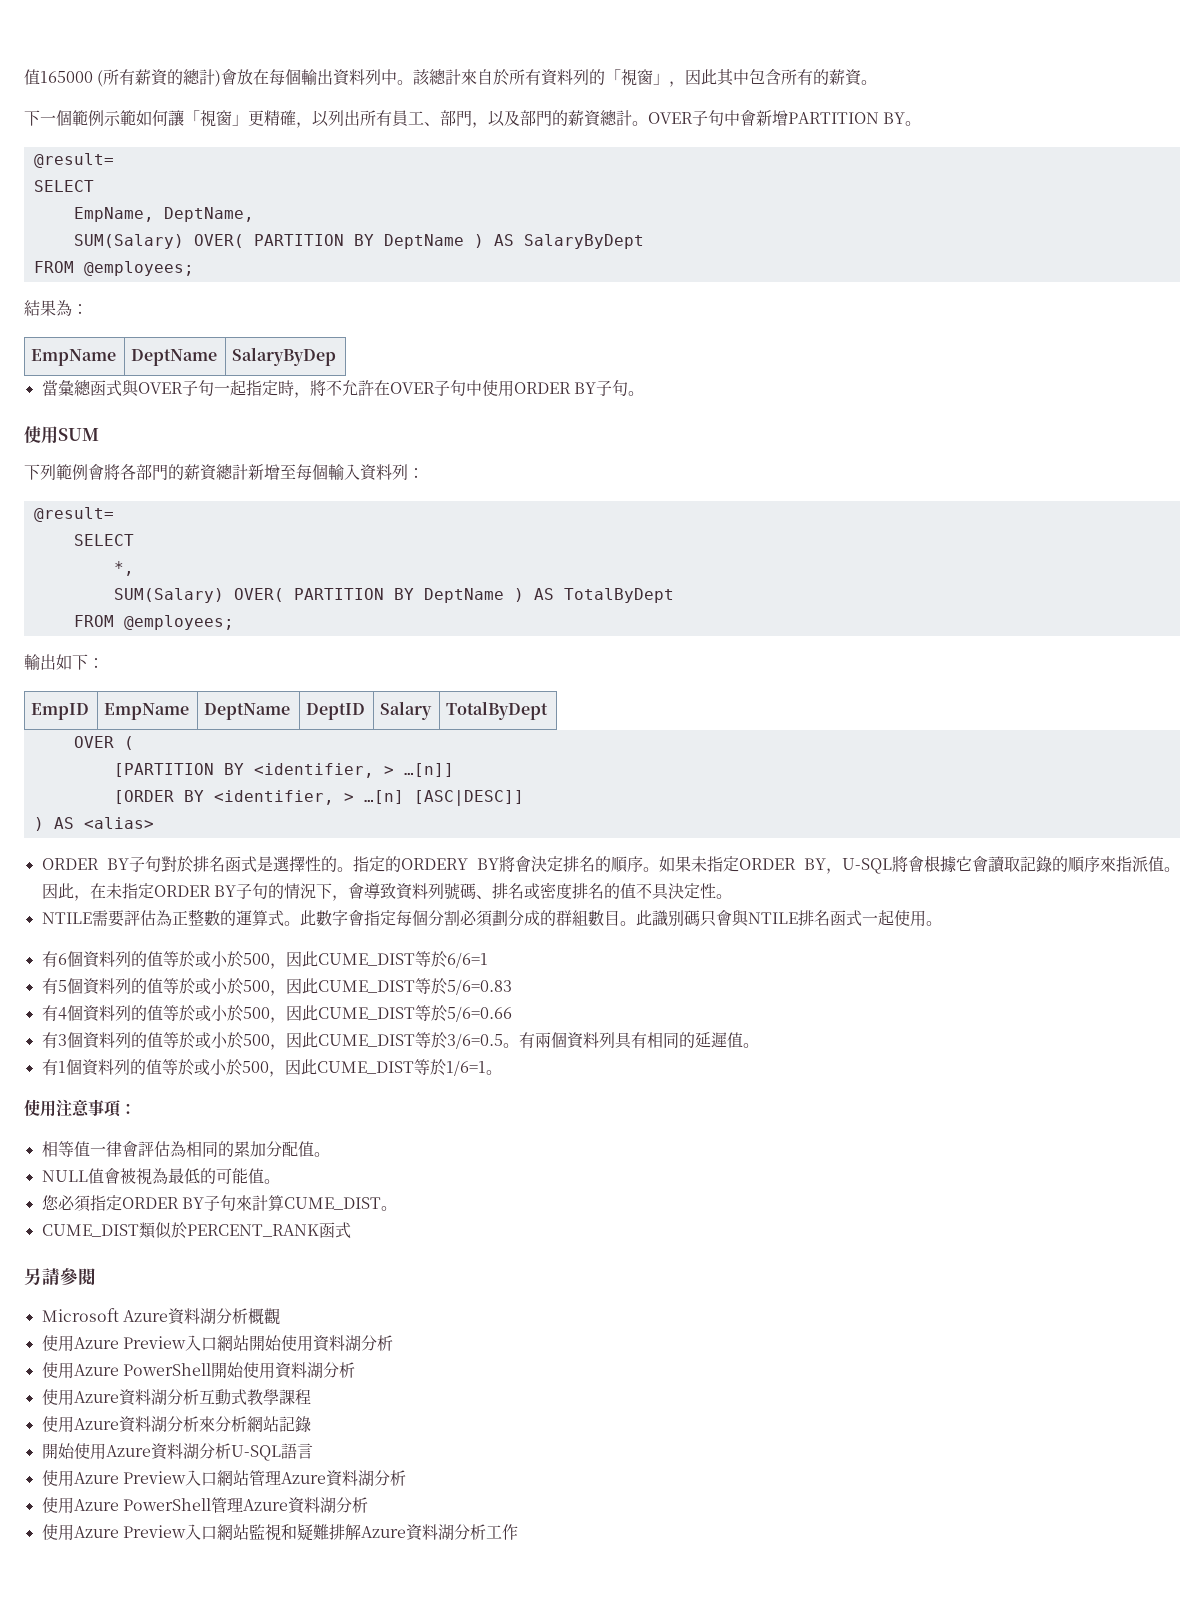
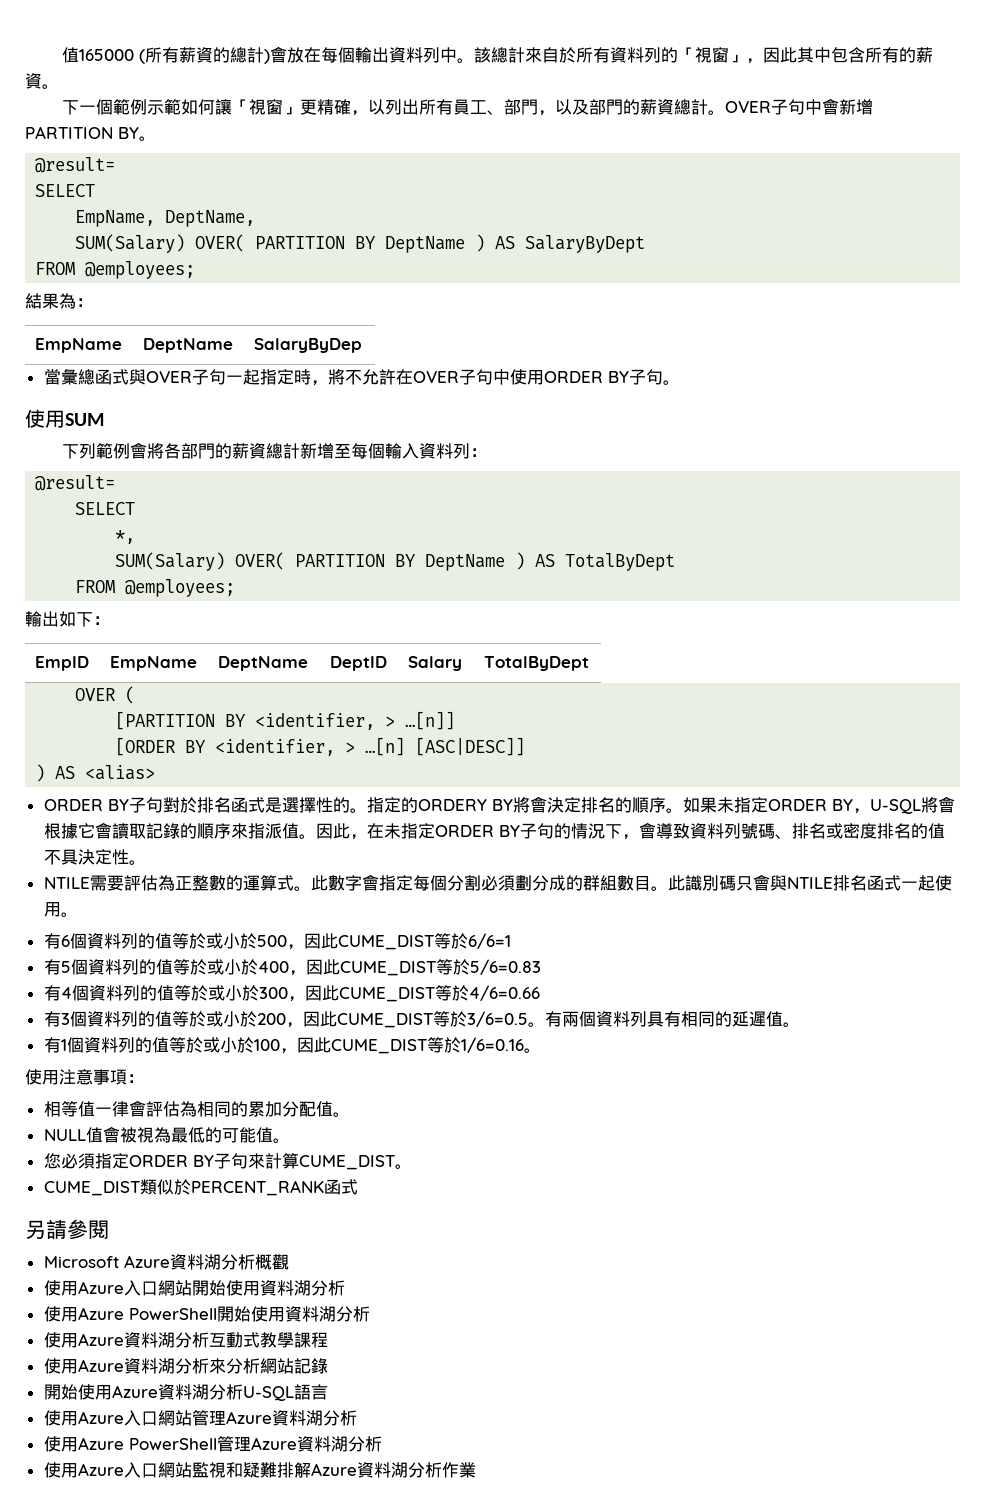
- 有5個資料列的值等於或小於500，因此CUME_DIST等於5/6=0.83
+ 有5個資料列的值等於或小於400，因此CUME_DIST等於5/6=0.83
- 有4個資料列的值等於或小於500，因此CUME_DIST等於5/6=0.66
+ 有4個資料列的值等於或小於300，因此CUME_DIST等於4/6=0.66
- 有3個資料列的值等於或小於500，因此CUME_DIST等於3/6=0.5。
+ 有3個資料列的值等於或小於200，因此CUME_DIST等於3/6=0.5。
- 有1個資料列的值等於或小於500，因此CUME_DIST等於1/6=1。
+ 有1個資料列的值等於或小於100，因此CUME_DIST等於1/6=0.16。
- 使用Azure Preview入口網站開始使用資料湖分析
+ 使用Azure入口網站開始使用資料湖分析
- 使用Azure Preview入口網站管理Azure資料湖分析
+ 使用Azure入口網站管理Azure資料湖分析
- 使用Azure Preview入口網站監視和疑難排解Azure資料湖分析工作
+ 使用Azure入口網站監視和疑難排解Azure資料湖分析作業

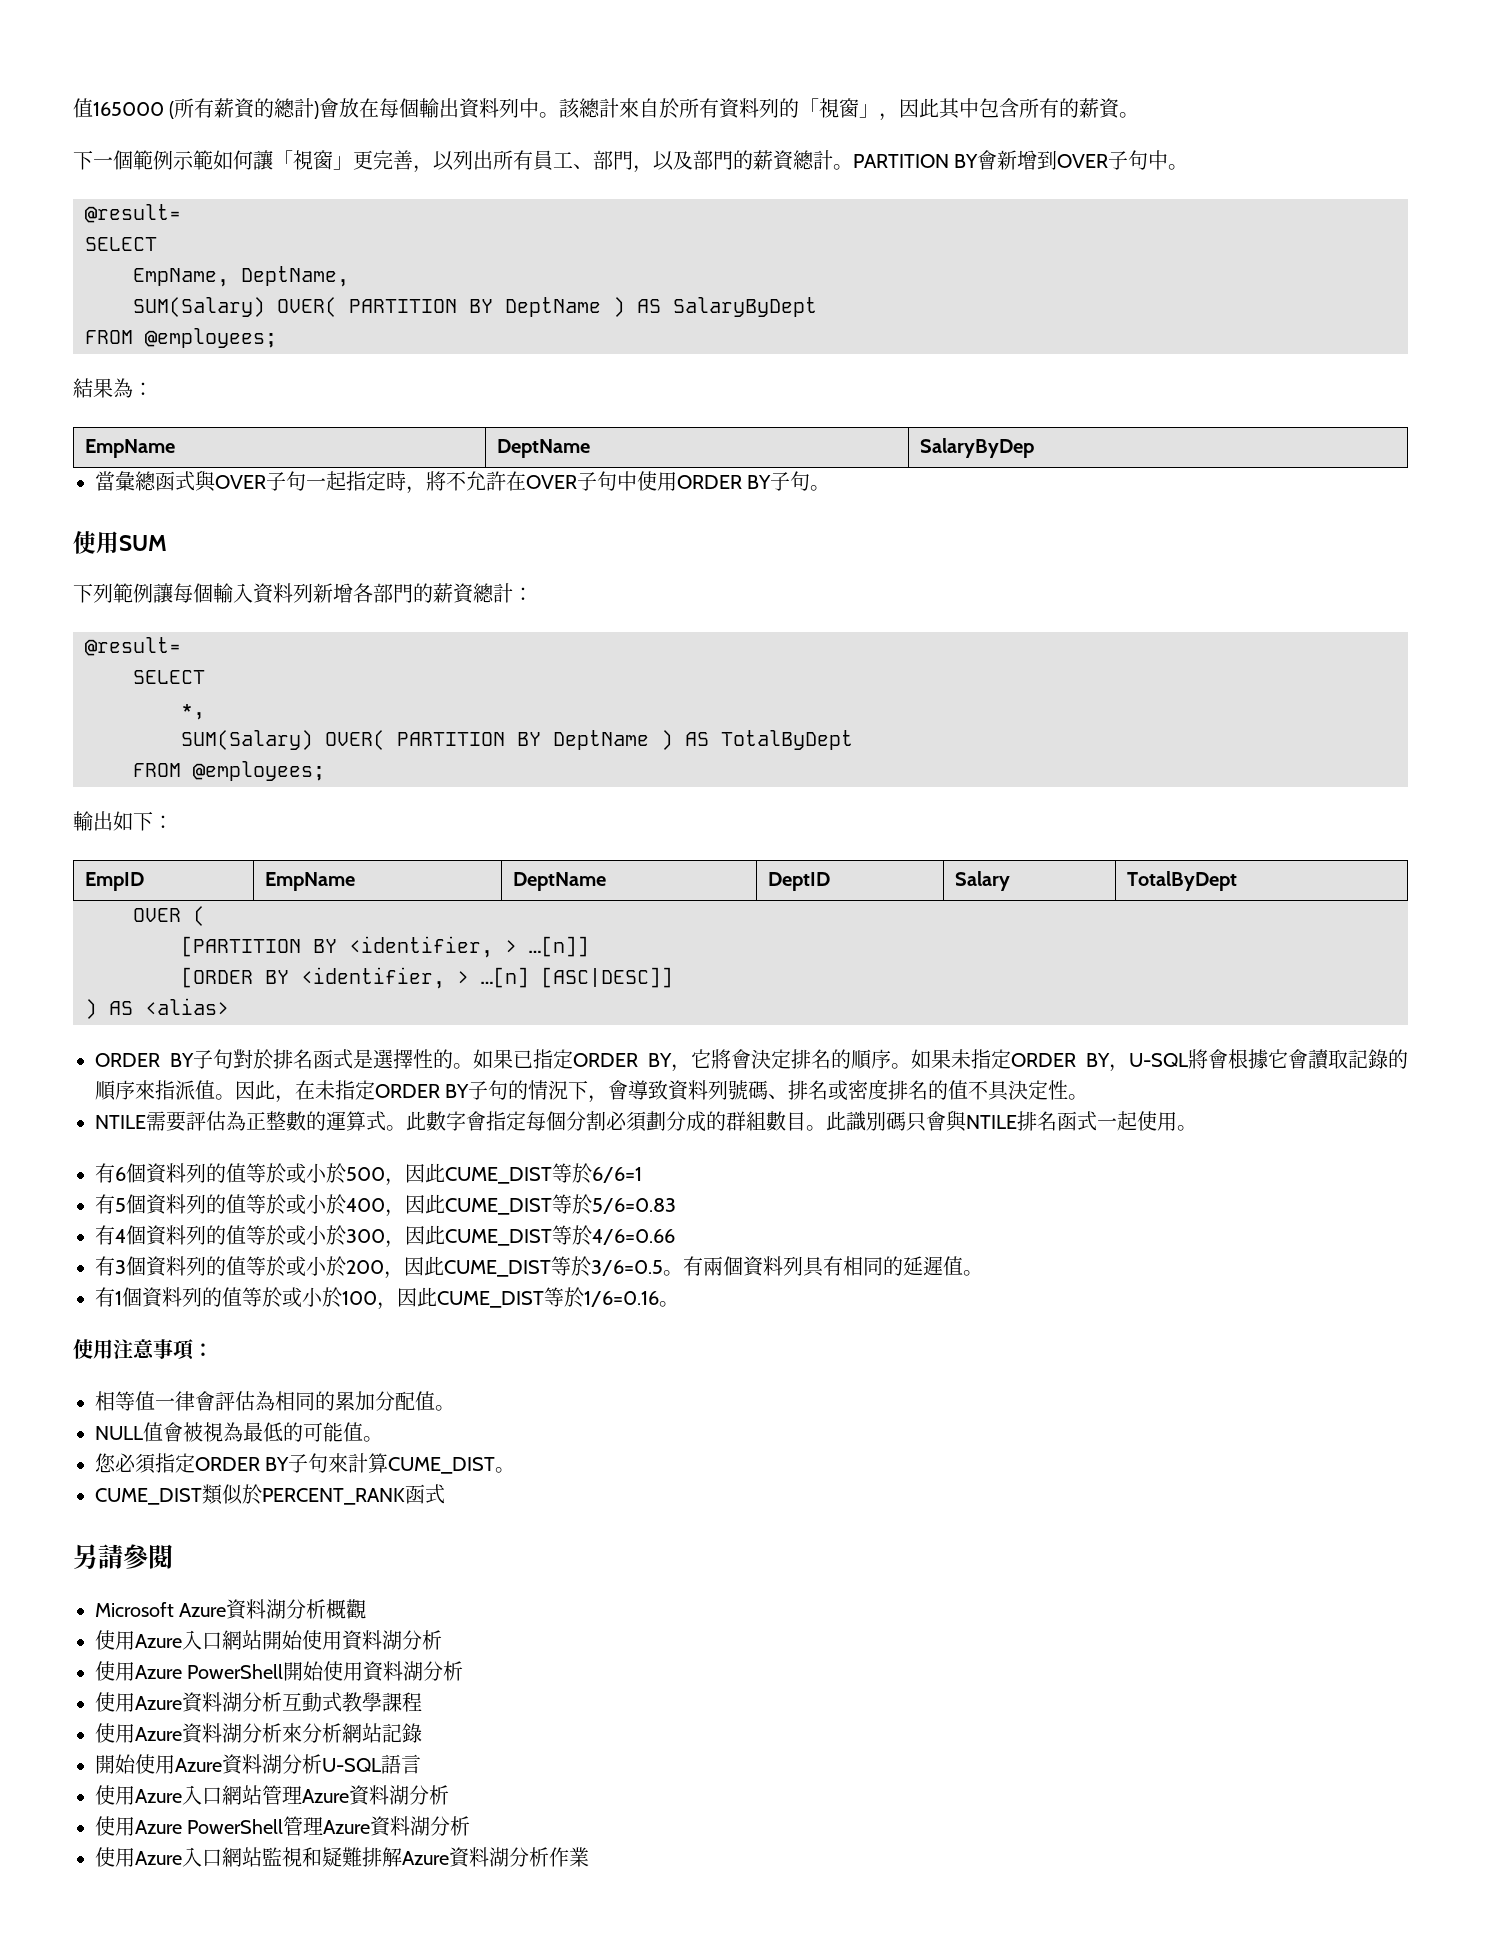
- 下一個範例示範如何讓「視窗」更精確，以列出所有員工、部門，以及部門的薪資總計。
+ 下一個範例示範如何讓「視窗」更完善，以列出所有員工、部門，以及部門的薪資總計。
- OVER子句中會新增PARTITION BY。
+ PARTITION BY會新增到OVER子句中。
- 下列範例會將各部門的薪資總計新增至每個輸入資料列：
+ 下列範例讓每個輸入資料列新增各部門的薪資總計：
- 指定的ORDERY BY將會決定排名的順序。
+ 如果已指定ORDER BY，它將會決定排名的順序。

